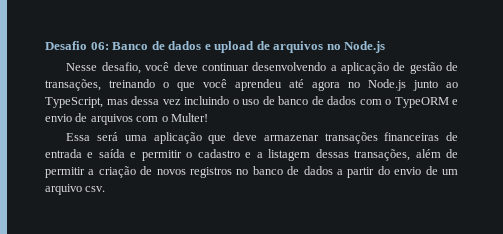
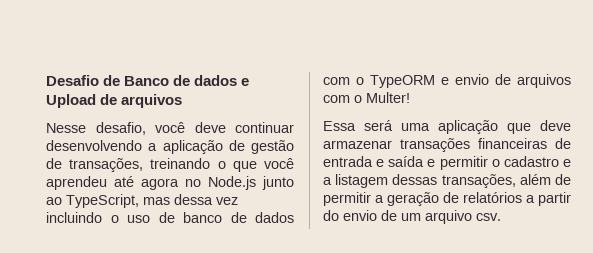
- Desafio 06: Banco de dados e upload de arquivos no Node.js
+ Desafio de Banco de dados e Upload de arquivos
- Essa será uma aplicação que deve armazenar transações financeiras de entrada e saída e permitir o cadastro e a listagem dessas transações, além de permitir a criação de novos registros no banco de dados a partir do envio de um arquivo csv.
+ Essa será uma aplicação que deve armazenar transações financeiras de entrada e saída e permitir o cadastro e a listagem dessas transações, além de permitir a geração de relatórios a partir do envio de um arquivo csv.

